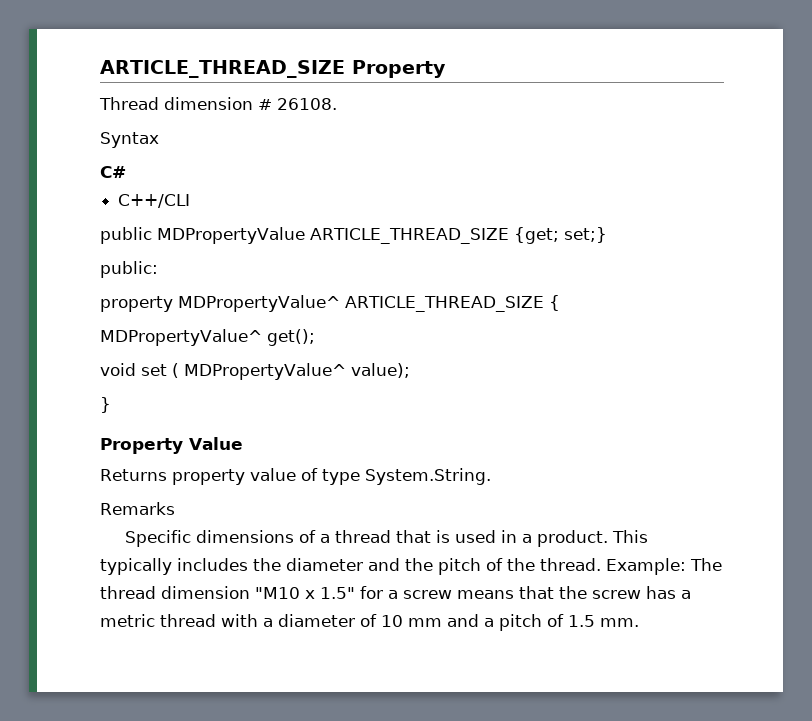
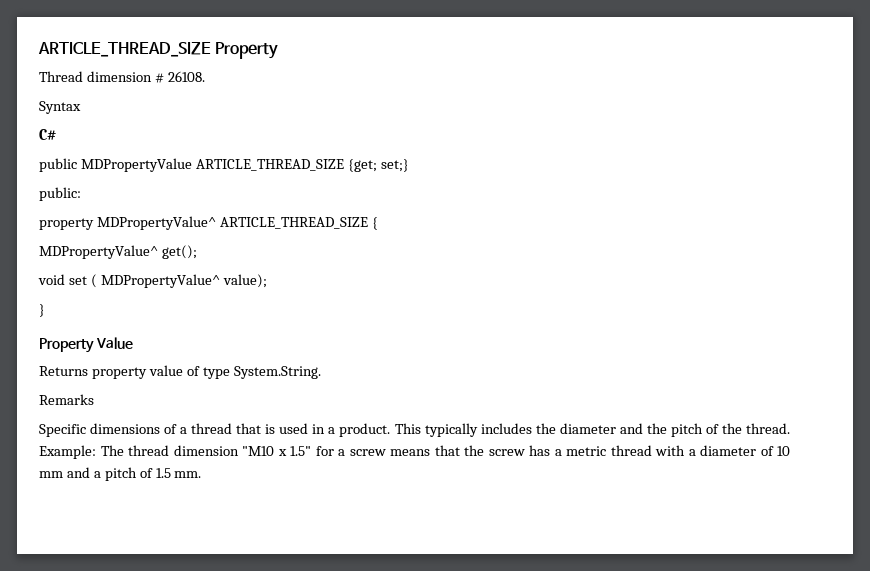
- C++/CLI

